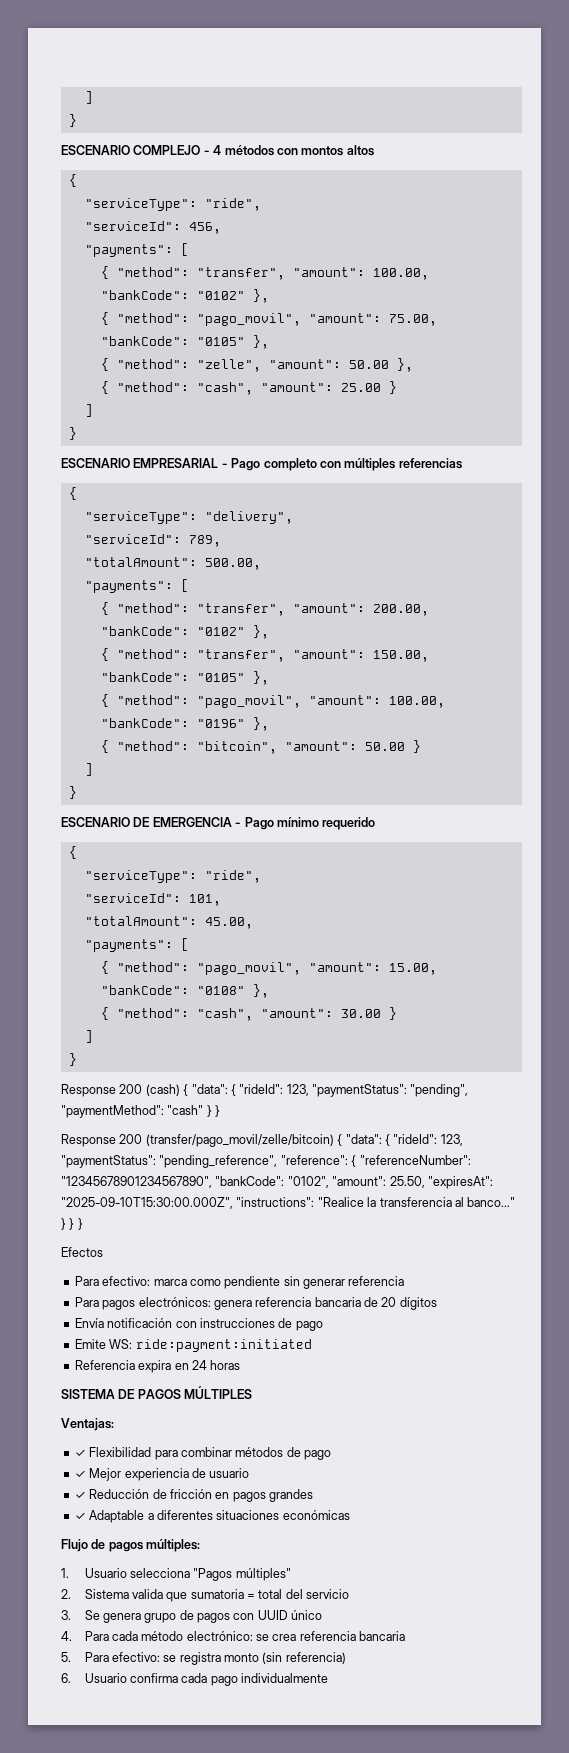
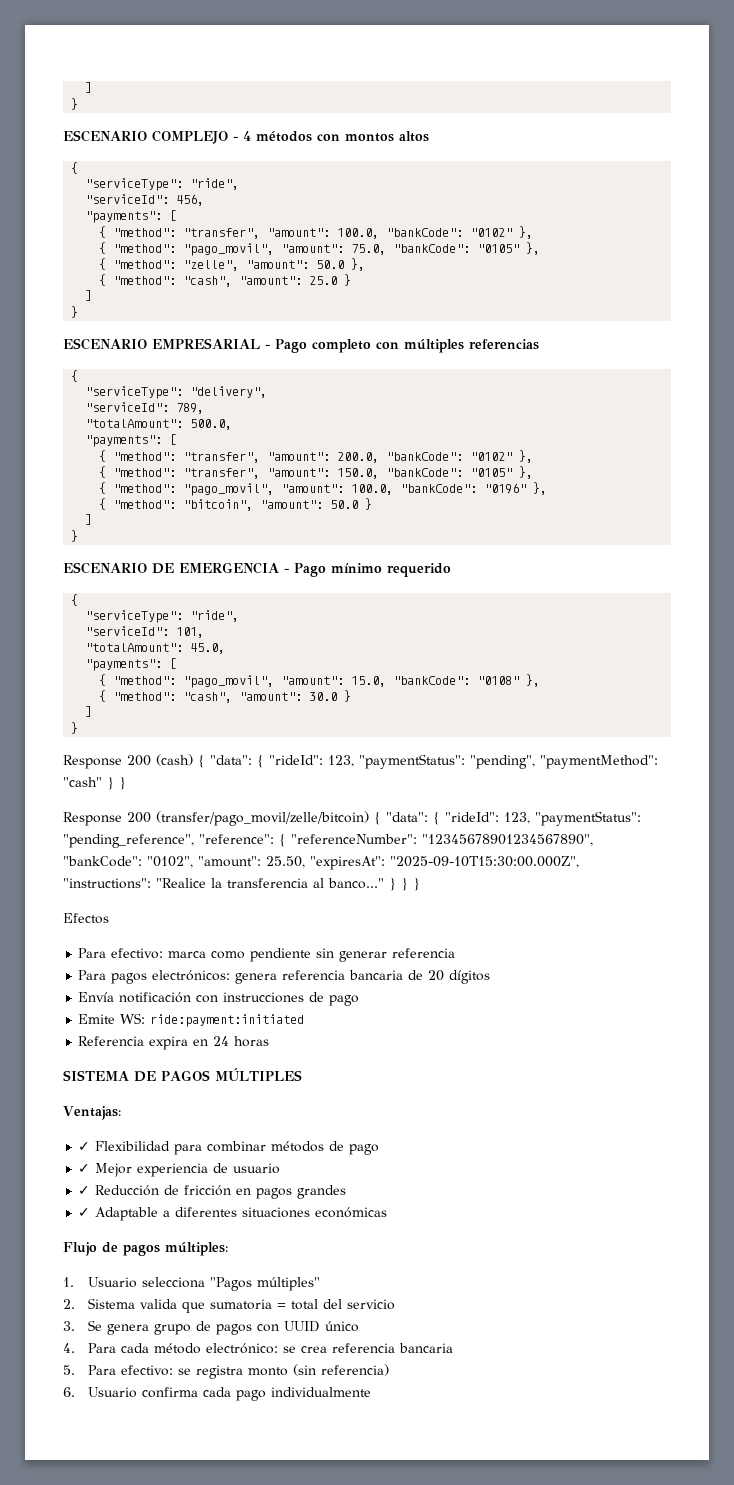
- { "method": "transfer", "amount": 100.00, "bankCode": "0102" },
+ { "method": "transfer", "amount": 100.0, "bankCode": "0102" },
- { "method": "pago_movil", "amount": 75.00, "bankCode": "0105" },
+ { "method": "pago_movil", "amount": 75.0, "bankCode": "0105" },
- { "method": "zelle", "amount": 50.00 },
- { "method": "cash", "amount": 25.00 }
+ { "method": "zelle", "amount": 50.0 },
+ { "method": "cash", "amount": 25.0 }
- "totalAmount": 500.00,
+ "totalAmount": 500.0,
  "payments": [
- { "method": "transfer", "amount": 200.00, "bankCode": "0102" },
+ { "method": "transfer", "amount": 200.0, "bankCode": "0102" },
- { "method": "transfer", "amount": 150.00, "bankCode": "0105" },
+ { "method": "transfer", "amount": 150.0, "bankCode": "0105" },
- { "method": "pago_movil", "amount": 100.00, "bankCode": "0196" },
+ { "method": "pago_movil", "amount": 100.0, "bankCode": "0196" },
- { "method": "bitcoin", "amount": 50.00 }
+ { "method": "bitcoin", "amount": 50.0 }
- "totalAmount": 45.00,
+ "totalAmount": 45.0,
- { "method": "pago_movil", "amount": 15.00, "bankCode": "0108" },
+ { "method": "pago_movil", "amount": 15.0, "bankCode": "0108" },
- { "method": "cash", "amount": 30.00 }
+ { "method": "cash", "amount": 30.0 }

